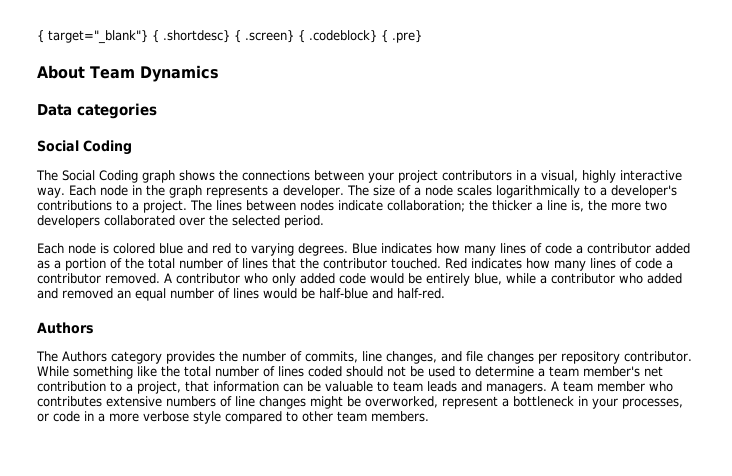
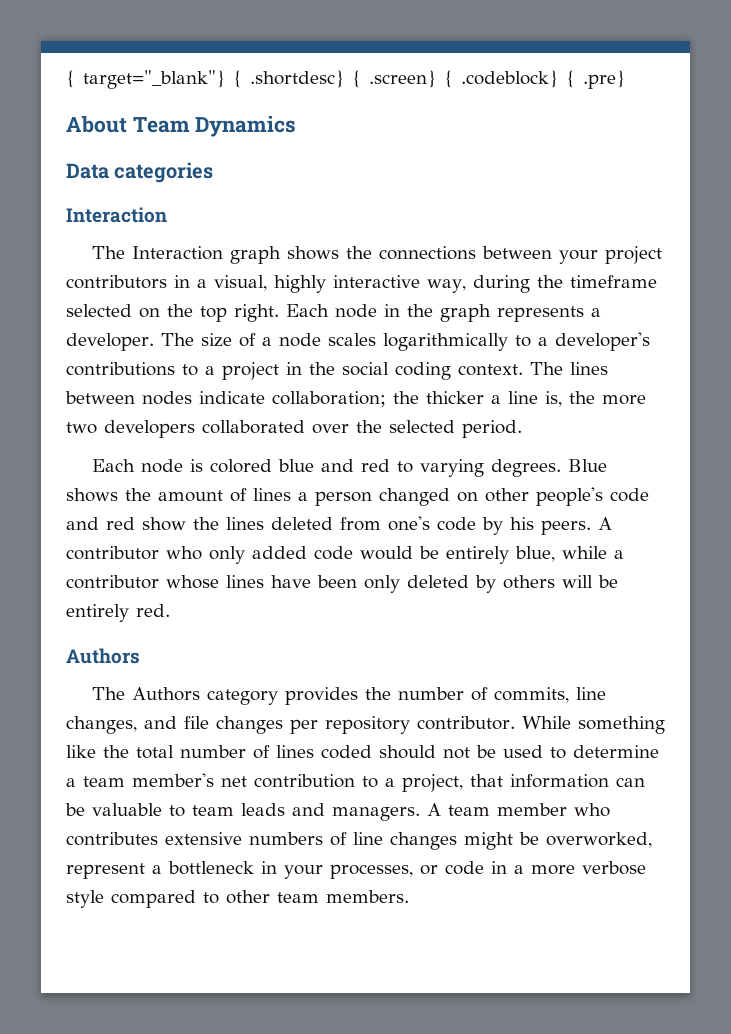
  Data categories
- Social Coding
- The Social Coding graph shows the connections between your project contributors in a visual, highly interactive way.
+ Interaction
+ The Interaction graph shows the connections between your project contributors in a visual, highly interactive way, during the timeframe selected on the top right.
- The size of a node scales logarithmically to a developer's contributions to a project.
+ The size of a node scales logarithmically to a developer's contributions to a project in the social coding context.
- Blue indicates how many lines of code a contributor added as a portion of the total number of lines that the contributor touched. Red indicates how many lines of code a contributor removed.
+ Blue shows the amount of lines a person changed on other people's code and red show the lines deleted from one's code by his peers.
- A contributor who only added code would be entirely blue, while a contributor who added and removed an equal number of lines would be half-blue and half-red.
+ A contributor who only added code would be entirely blue, while a contributor whose lines have been only deleted by others will be entirely red.

